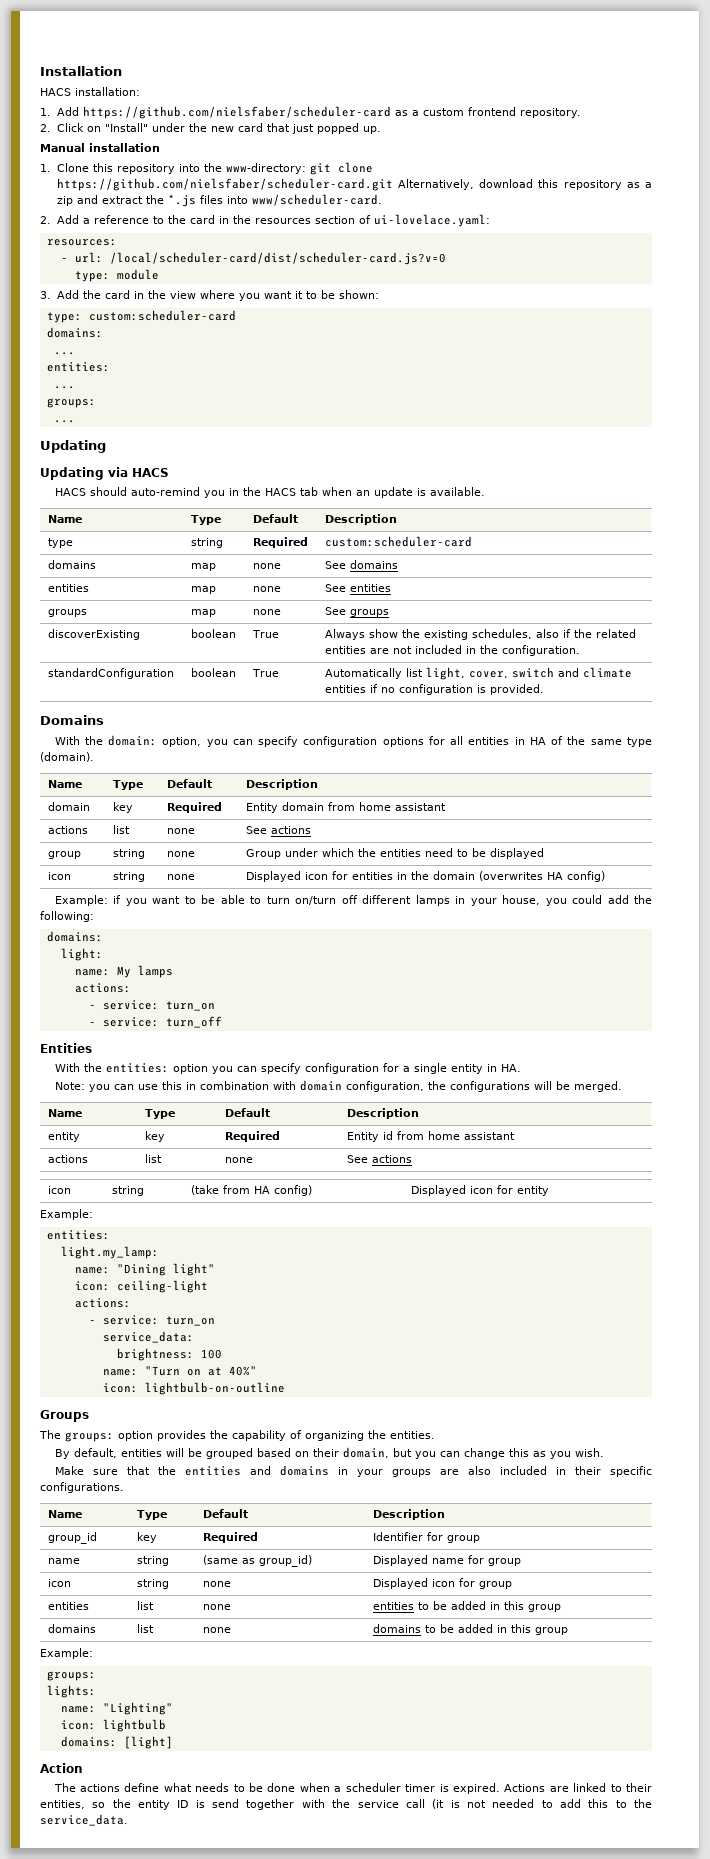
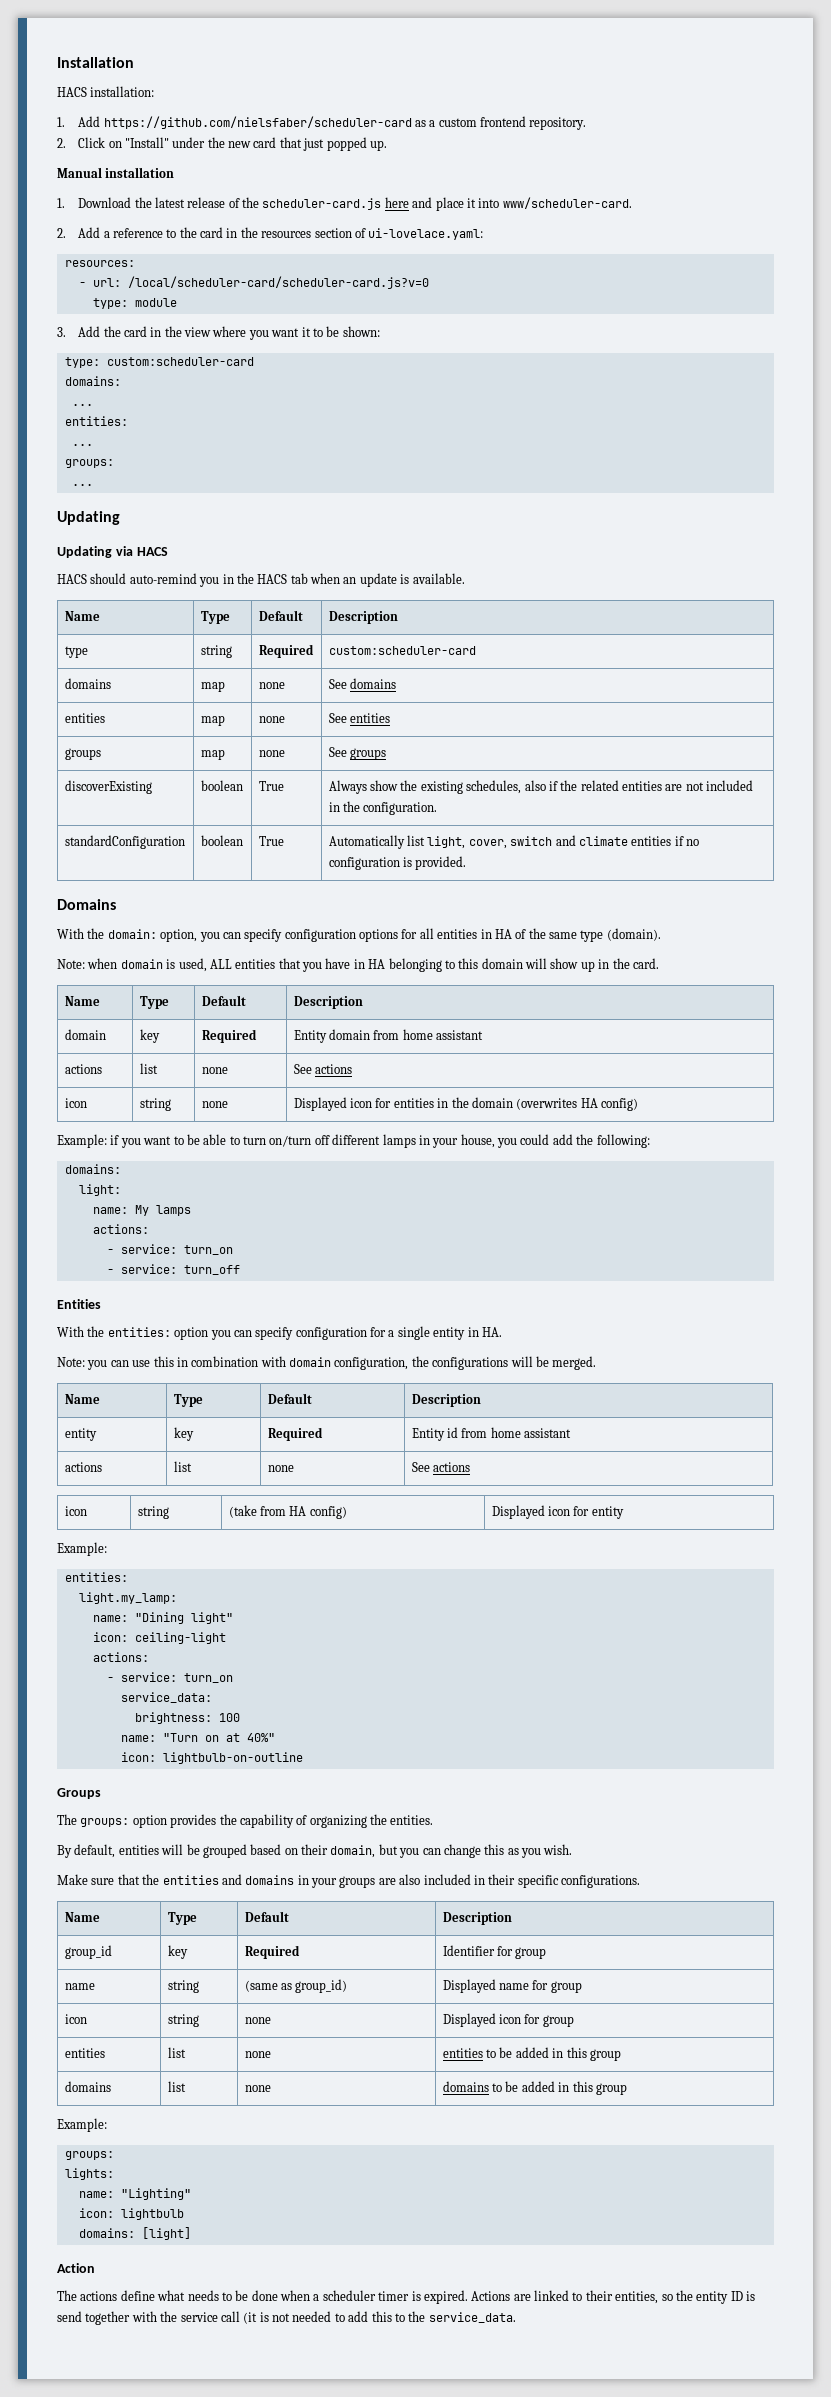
- 1. Clone this repository into the www-directory: git clone https://github.com/nielsfaber/scheduler-card.git Alternatively, download this repository as a zip and extract the *.js files into www/scheduler-card.
+ 1. Download the latest release of the scheduler-card.js here and place it into www/scheduler-card.
- - url: /local/scheduler-card/dist/scheduler-card.js?v=0
+ - url: /local/scheduler-card/scheduler-card.js?v=0
+ Note: when domain is used, ALL entities that you have in HA belonging to this domain will show up in the card.
- group | string | none | Group under which the entities need to be displayed

